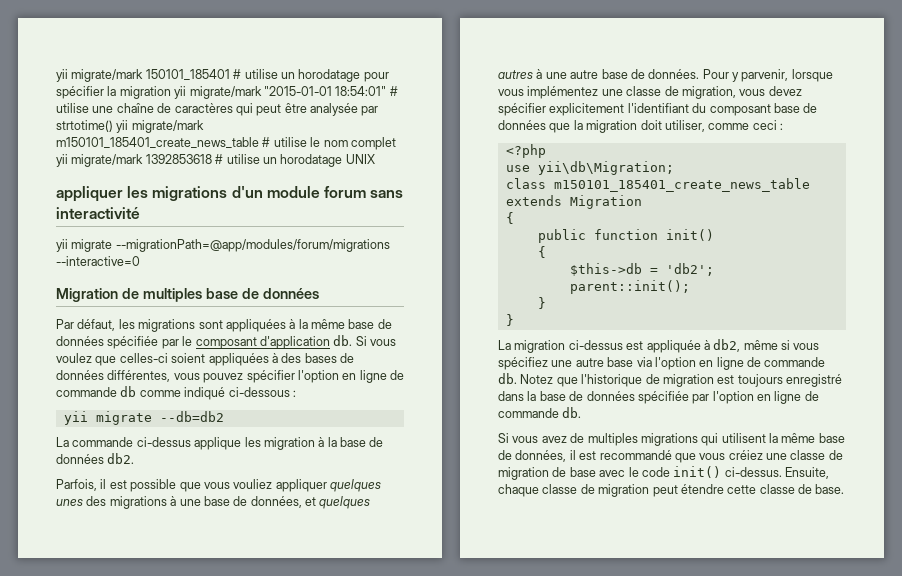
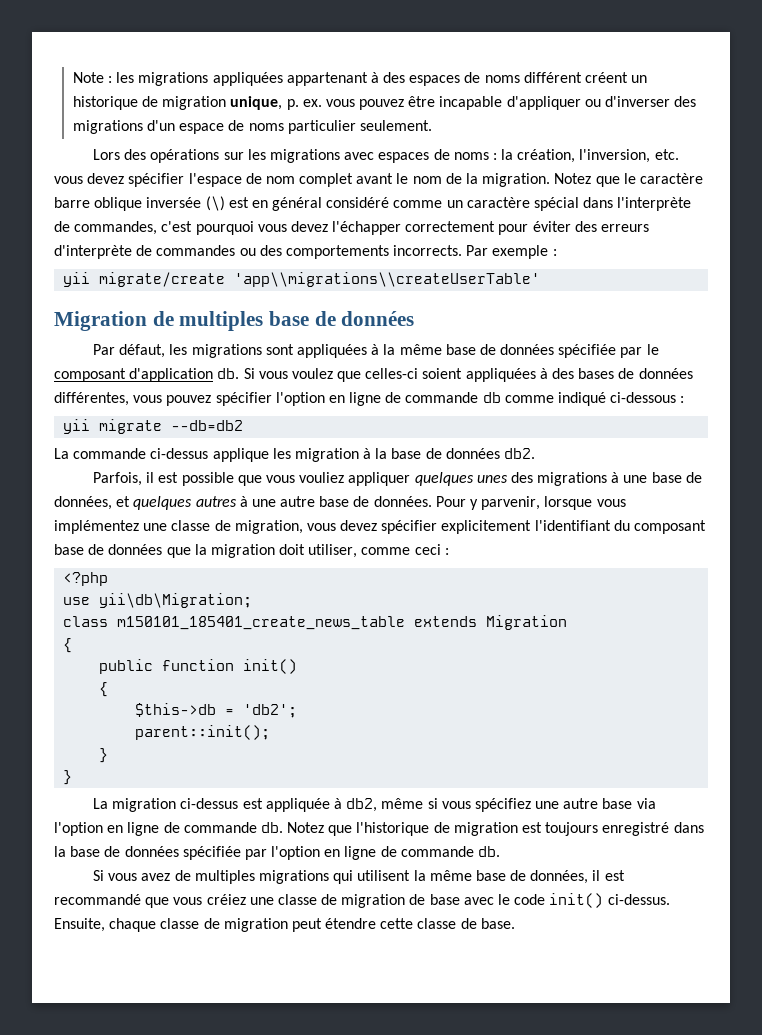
- yii migrate/mark 150101_185401 # utilise un horodatage pour spécifier la migration yii migrate/mark "2015-01-01 18:54:01" # utilise une chaîne de caractères qui peut être analysée par strtotime() yii migrate/mark m150101_185401_create_news_table # utilise le nom complet yii migrate/mark 1392853618 # utilise un horodatage UNIX
- appliquer les migrations d'un module forum sans interactivité
- yii migrate --migrationPath=@app/modules/forum/migrations --interactive=0
+ Note : les migrations appliquées appartenant à des espaces de noms différent créent un historique de migration unique, p. ex. vous pouvez être incapable d'appliquer ou d'inverser des migrations d'un espace de noms particulier seulement.
+ Lors des opérations sur les migrations avec espaces de noms : la création, l'inversion, etc. vous devez spécifier l'espace de nom complet avant le nom de la migration. Notez que le caractère barre oblique inversée (\) est en général considéré comme un caractère spécial dans l'interprète de commandes, c'est pourquoi vous devez l'échapper correctement pour éviter des erreurs d'interprète de commandes ou des comportements incorrects. Par exemple :
+ yii migrate/create 'app\\migrations\\createUserTable'

